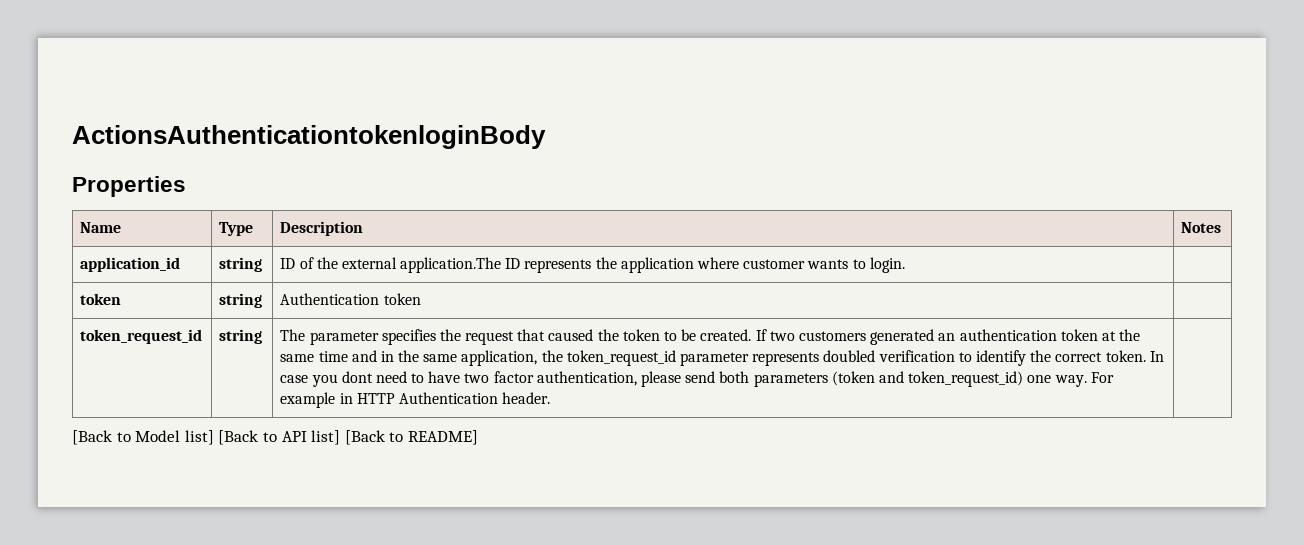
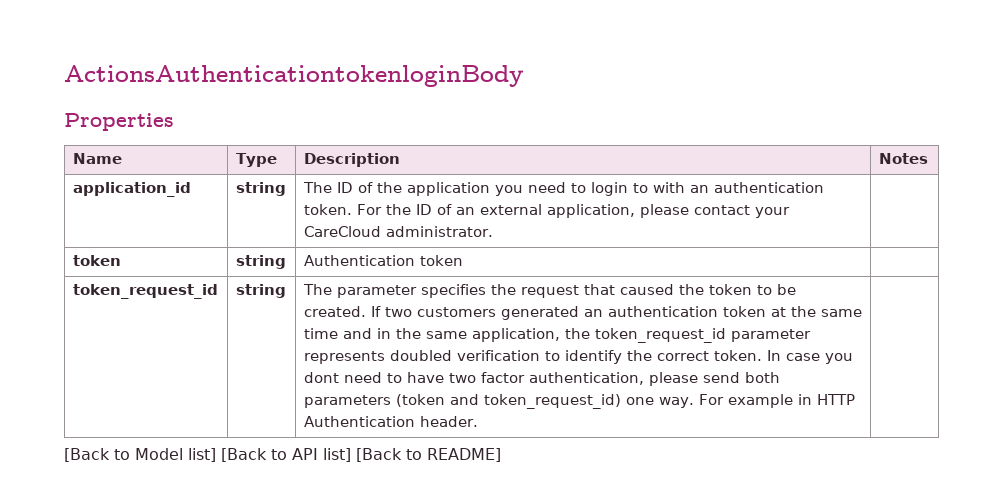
- application_id | string | ID of the external application.The ID represents the application where customer wants to login. |
+ application_id | string | The ID of the application you need to login to with an authentication token. For the ID of an external application, please contact your CareCloud administrator. |

